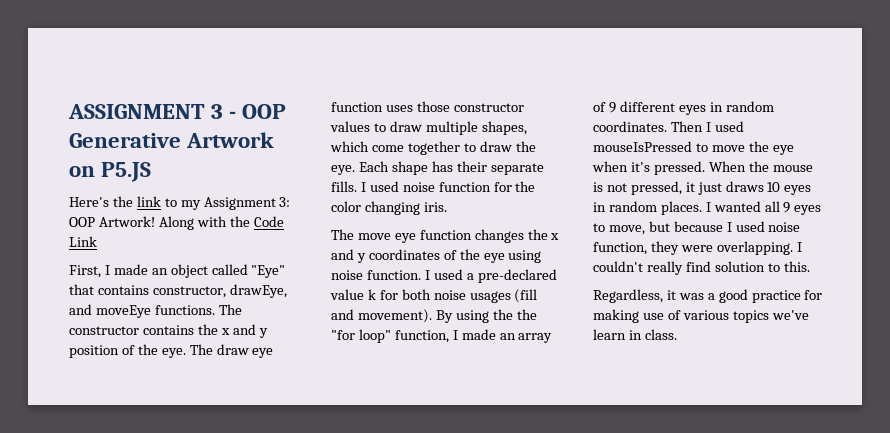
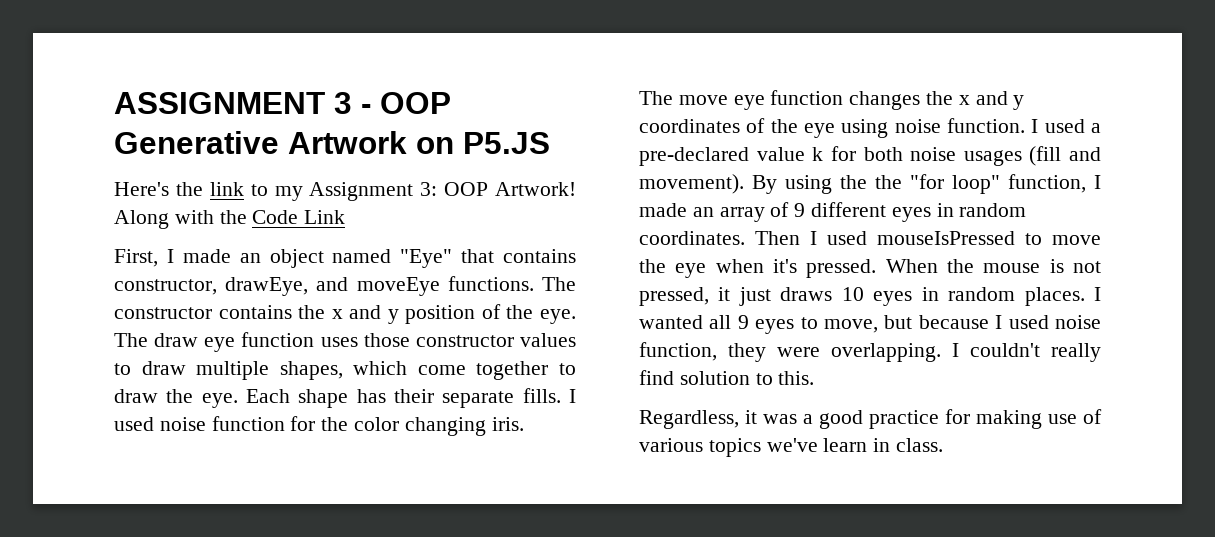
- First, I made an object called "Eye" that contains constructor, drawEye, and moveEye functions.
+ First, I made an object named "Eye" that contains constructor, drawEye, and moveEye functions.

